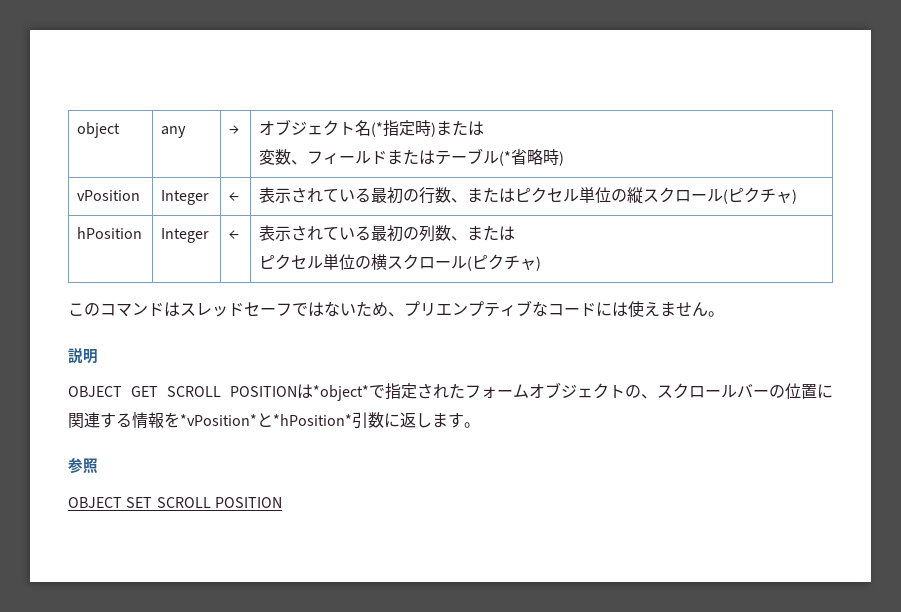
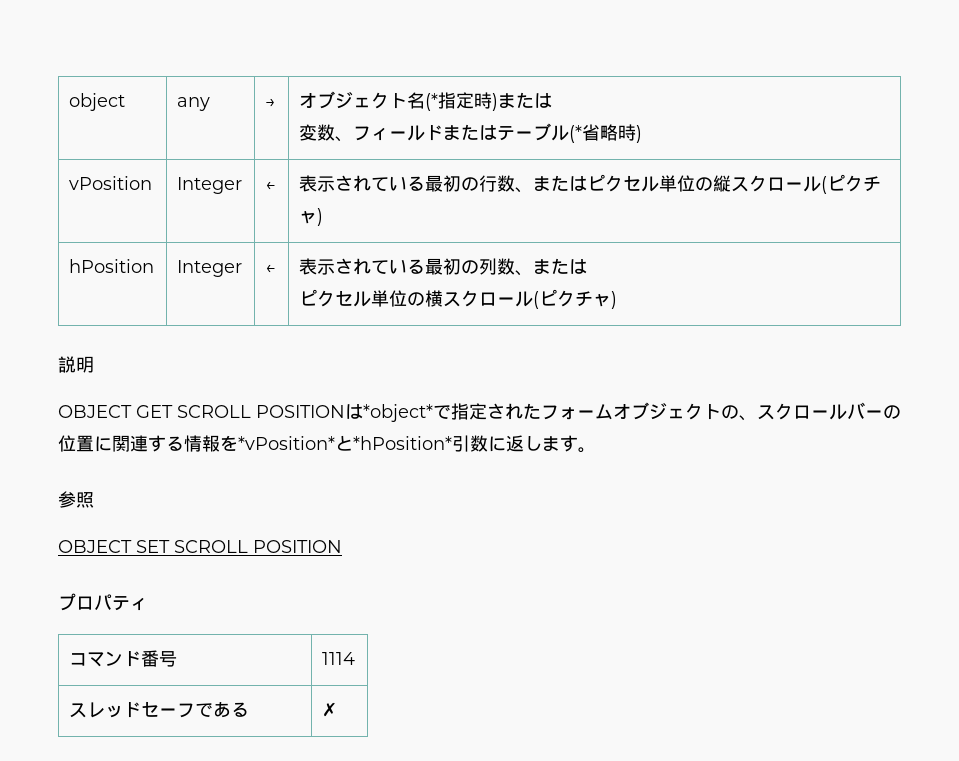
- このコマンドはスレッドセーフではないため、プリエンプティブなコードには使えません。
+ プロパティ
+ コマンド番号 | 1114
+ スレッドセーフである | ✗

